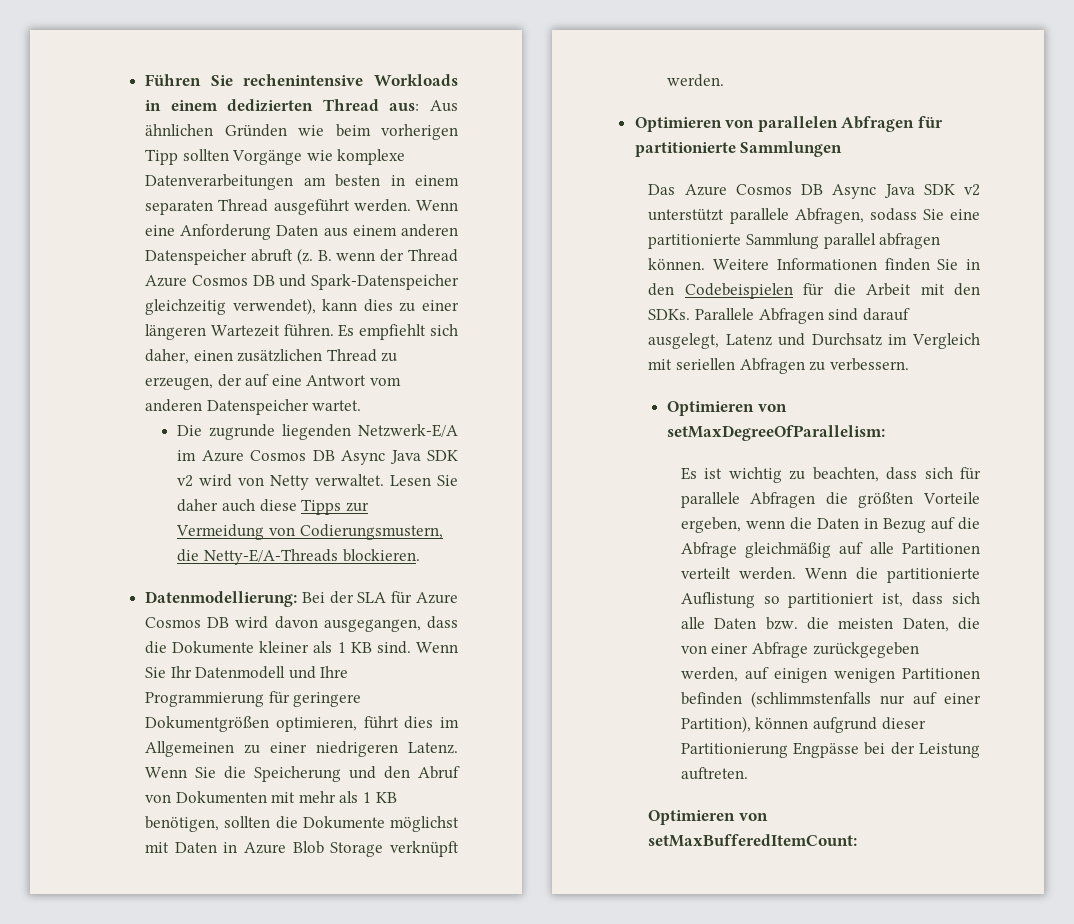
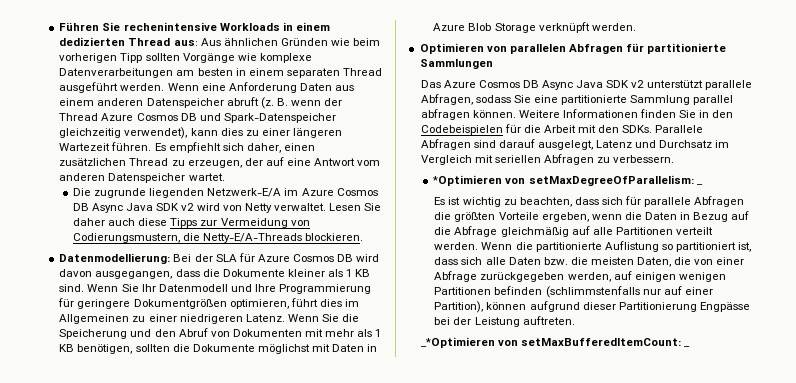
- Optimieren von setMaxDegreeOfParallelism:
+ *Optimieren von setMaxDegreeOfParallelism: _
- Optimieren von setMaxBufferedItemCount:
+ _*Optimieren von setMaxBufferedItemCount: _

